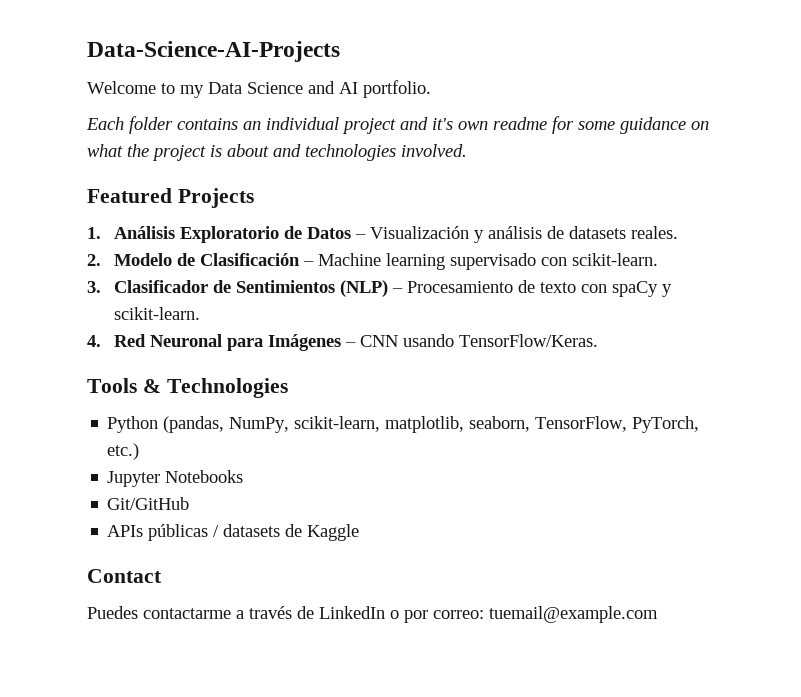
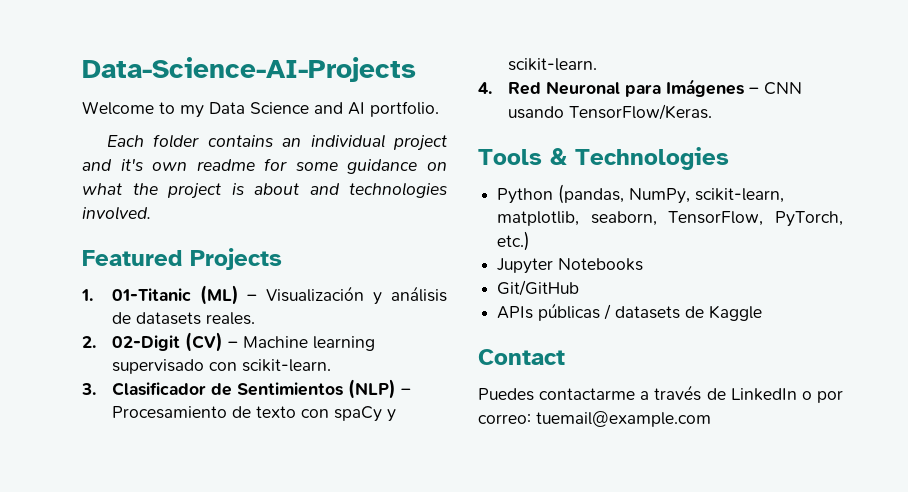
- 1. Análisis Exploratorio de Datos – Visualización y análisis de datasets reales.
+ 1. 01-Titanic (ML) – Visualización y análisis de datasets reales.
- 2. Modelo de Clasificación – Machine learning supervisado con scikit-learn.
+ 2. 02-Digit (CV) – Machine learning supervisado con scikit-learn.

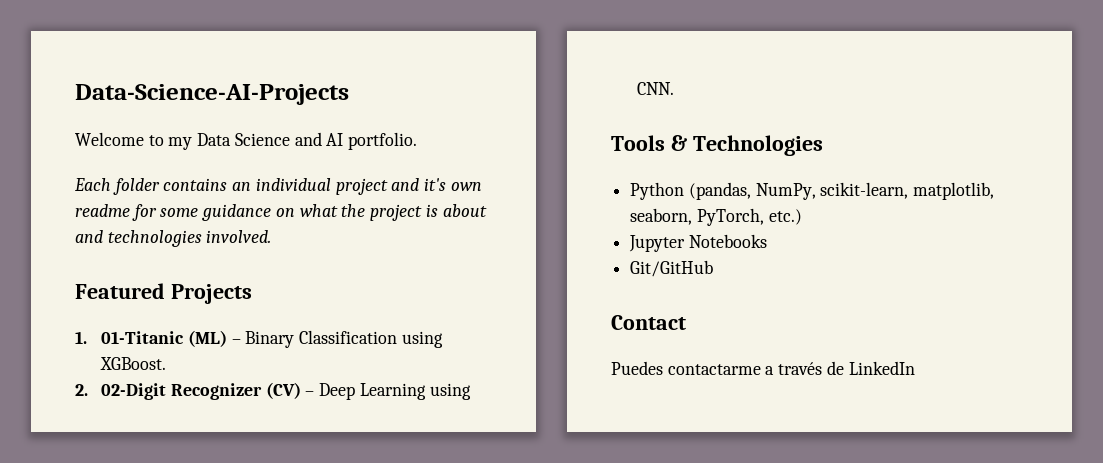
- 1. 01-Titanic (ML) – Visualización y análisis de datasets reales.
+ 1. 01-Titanic (ML) – Binary Classification using XGBoost.
- 2. 02-Digit (CV) – Machine learning supervisado con scikit-learn.
- 3. Clasificador de Sentimientos (NLP) – Procesamiento de texto con spaCy y scikit-learn.
- 4. Red Neuronal para Imágenes – CNN usando TensorFlow/Keras.
+ 2. 02-Digit Recognizer (CV) – Deep Learning using CNN.
- Python (pandas, NumPy, scikit-learn, matplotlib, seaborn, TensorFlow, PyTorch, etc.)
+ Python (pandas, NumPy, scikit-learn, matplotlib, seaborn, PyTorch, etc.)
- APIs públicas / datasets de Kaggle
- Puedes contactarme a través de LinkedIn o por correo: tuemail@example.com
+ Puedes contactarme a través de LinkedIn

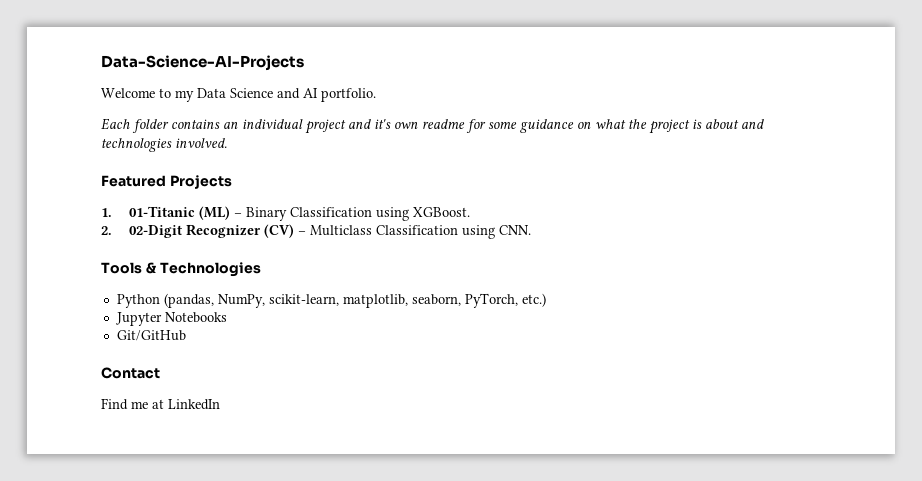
- 2. 02-Digit Recognizer (CV) – Deep Learning using CNN.
+ 2. 02-Digit Recognizer (CV) – Multiclass Classification using CNN.
- Puedes contactarme a través de LinkedIn
+ Find me at LinkedIn

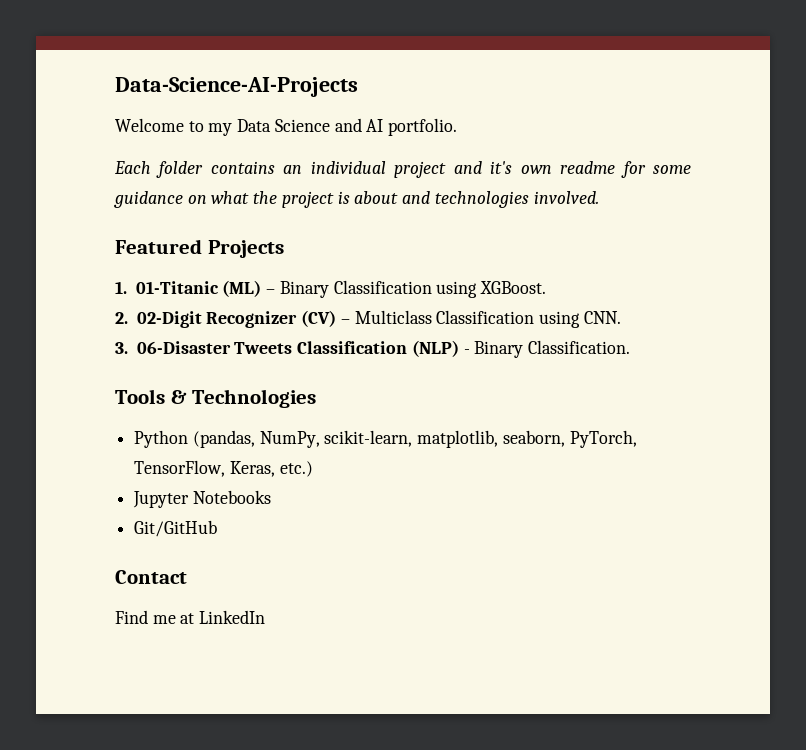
+ 3. 06-Disaster Tweets Classification (NLP) - Binary Classification.
- Python (pandas, NumPy, scikit-learn, matplotlib, seaborn, PyTorch, etc.)
+ Python (pandas, NumPy, scikit-learn, matplotlib, seaborn, PyTorch, TensorFlow, Keras, etc.)

